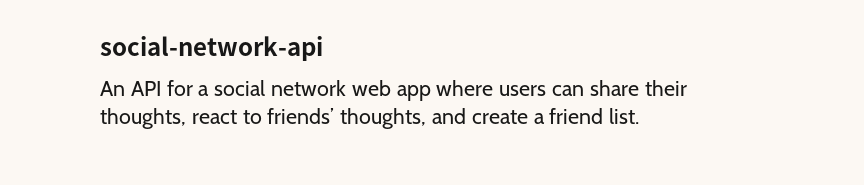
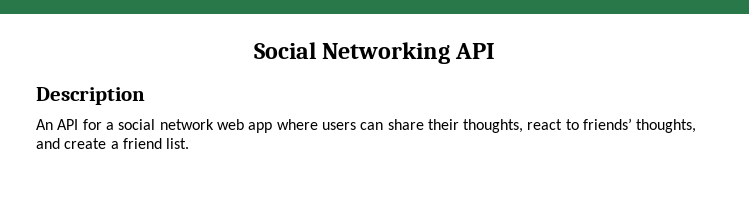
- social-network-api
+ Social Networking API
+ Description

